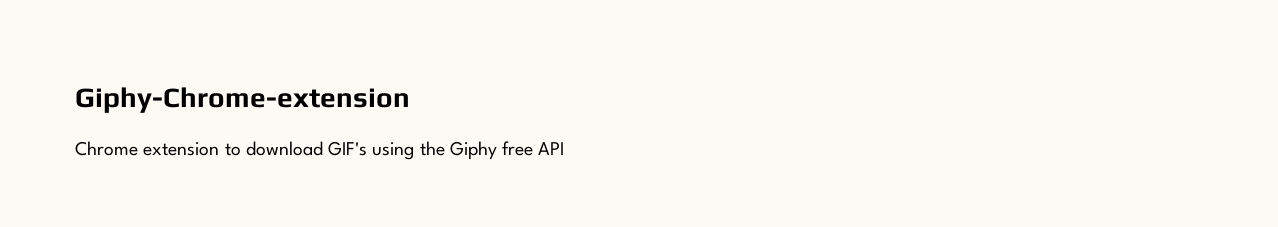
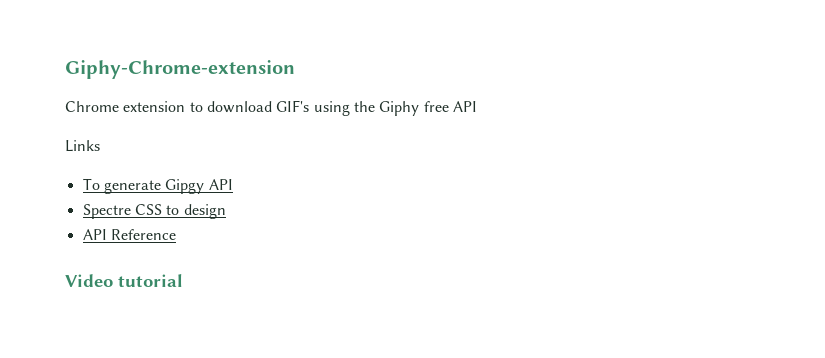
+ Links
+ To generate Gipgy API
+ Spectre CSS to design
+ API Reference
+ Video tutorial

